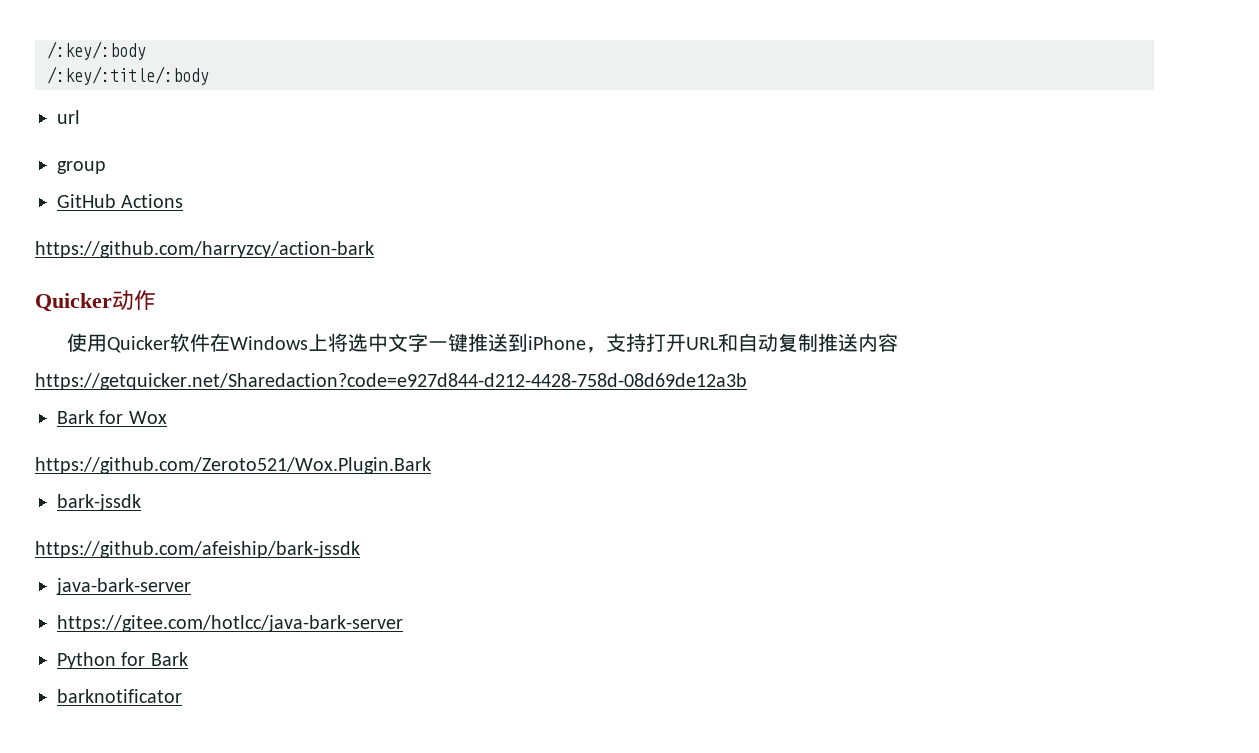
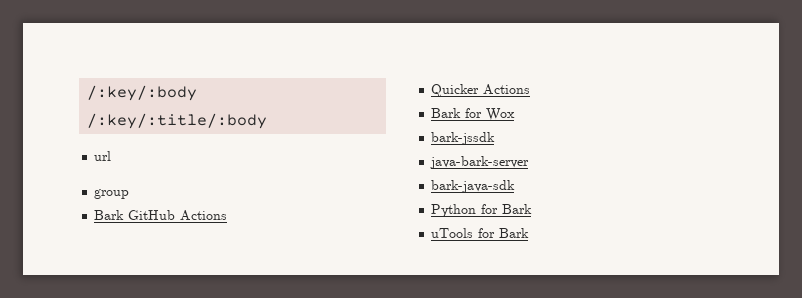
- GitHub Actions
+ Bark GitHub Actions
- https://github.com/harryzcy/action-bark
- Quicker动作
- 使用Quicker软件在Windows上将选中文字一键推送到iPhone，支持打开URL和自动复制推送内容https://getquicker.net/Sharedaction?code=e927d844-d212-4428-758d-08d69de12a3b
+ Quicker Actions
- https://github.com/Zeroto521/Wox.Plugin.Bark
- https://github.com/afeiship/bark-jssdk
- https://gitee.com/hotlcc/java-bark-server
+ bark-java-sdk
- barknotificator
+ uTools for Bark

